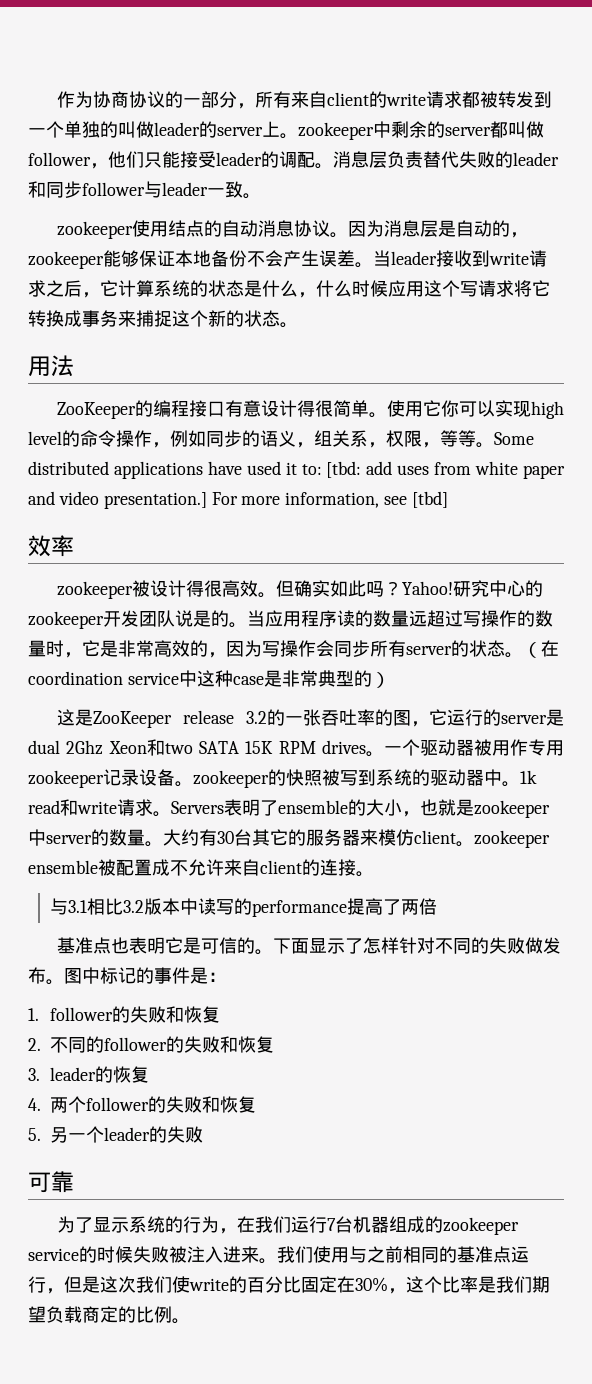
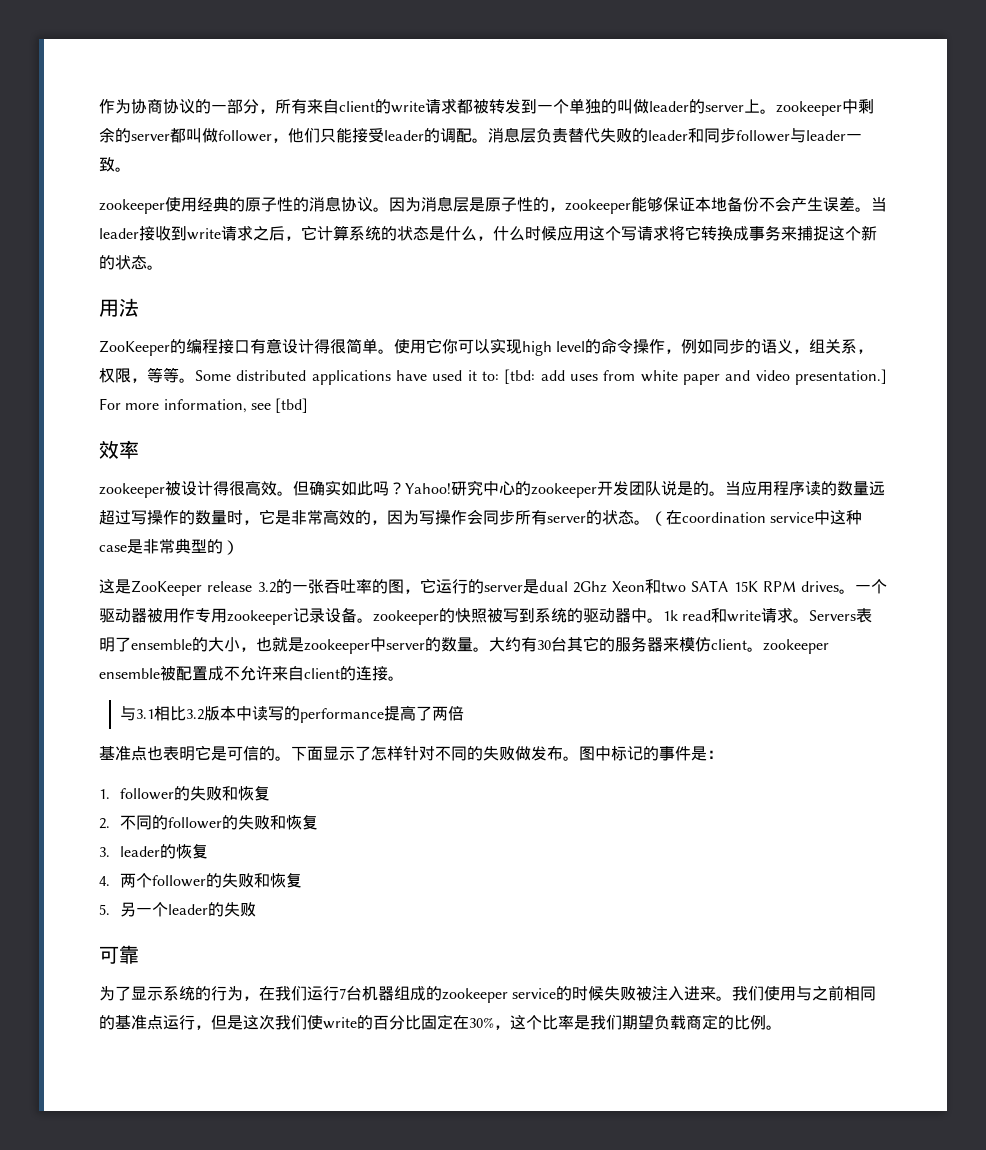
- zookeeper使用结点的自动消息协议。
+ zookeeper使用经典的原子性的消息协议。
- 因为消息层是自动的，zookeeper能够保证本地备份不会产生误差。
+ 因为消息层是原子性的，zookeeper能够保证本地备份不会产生误差。

